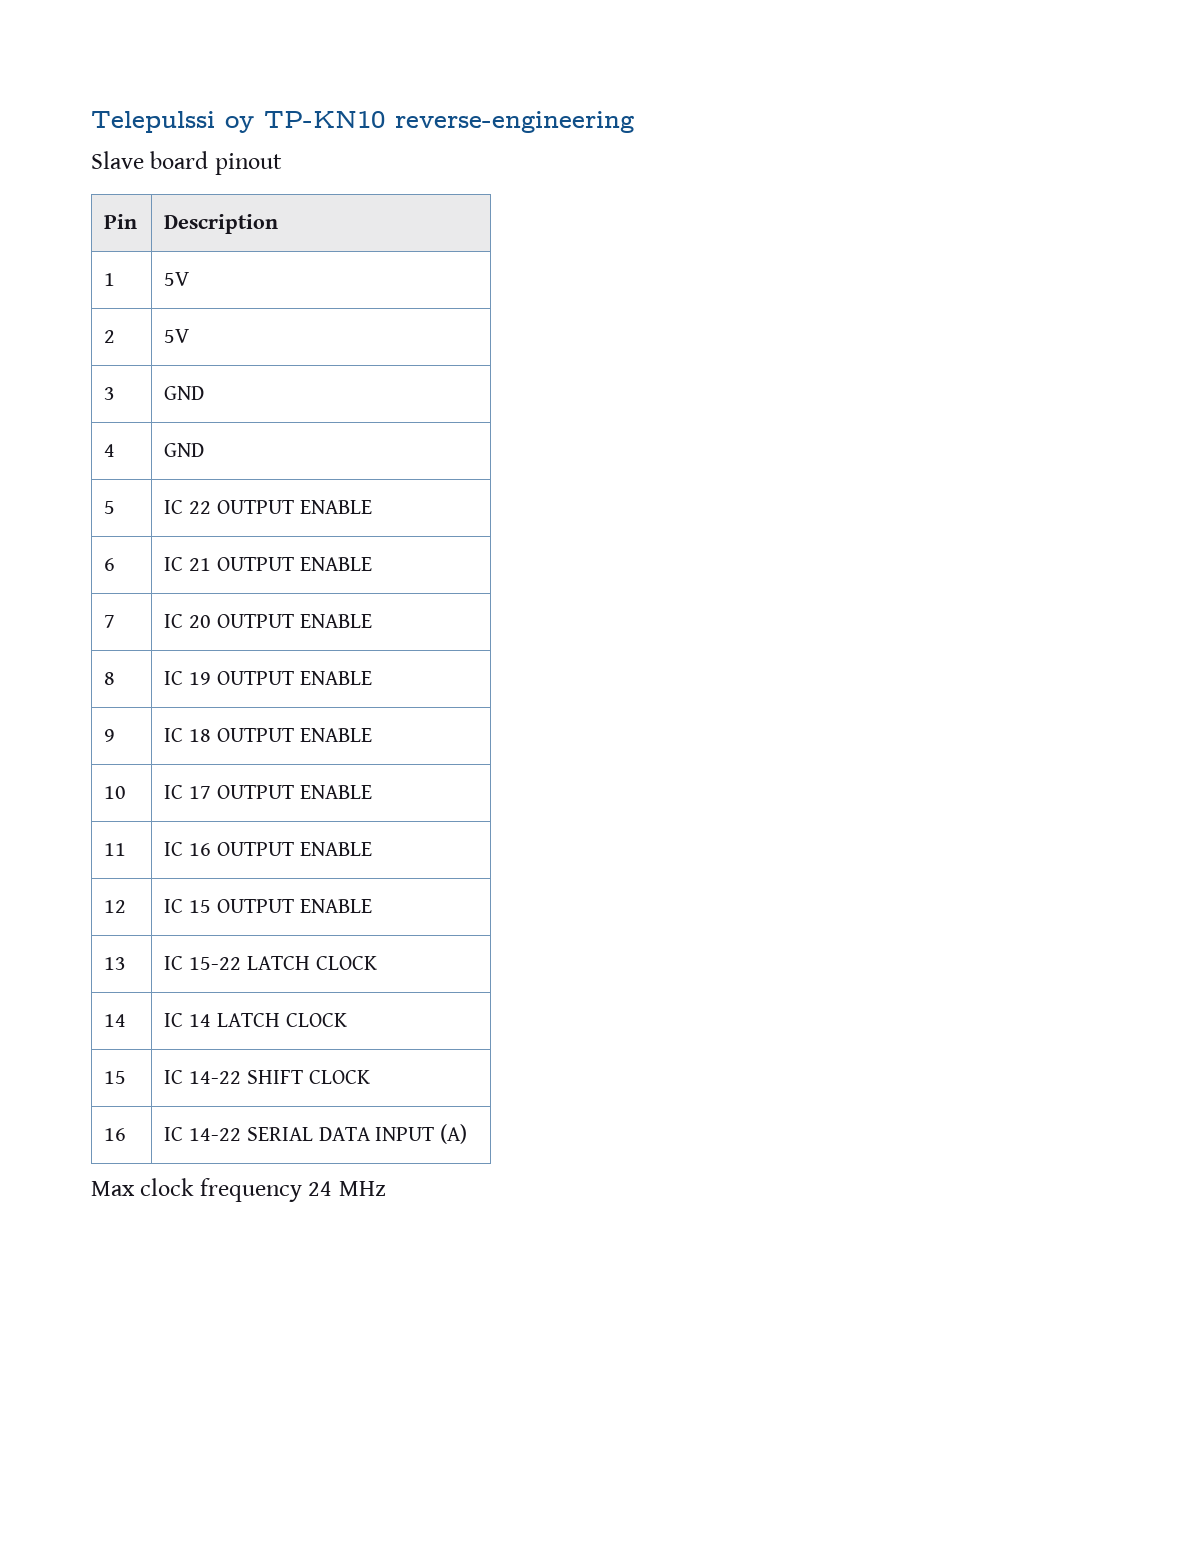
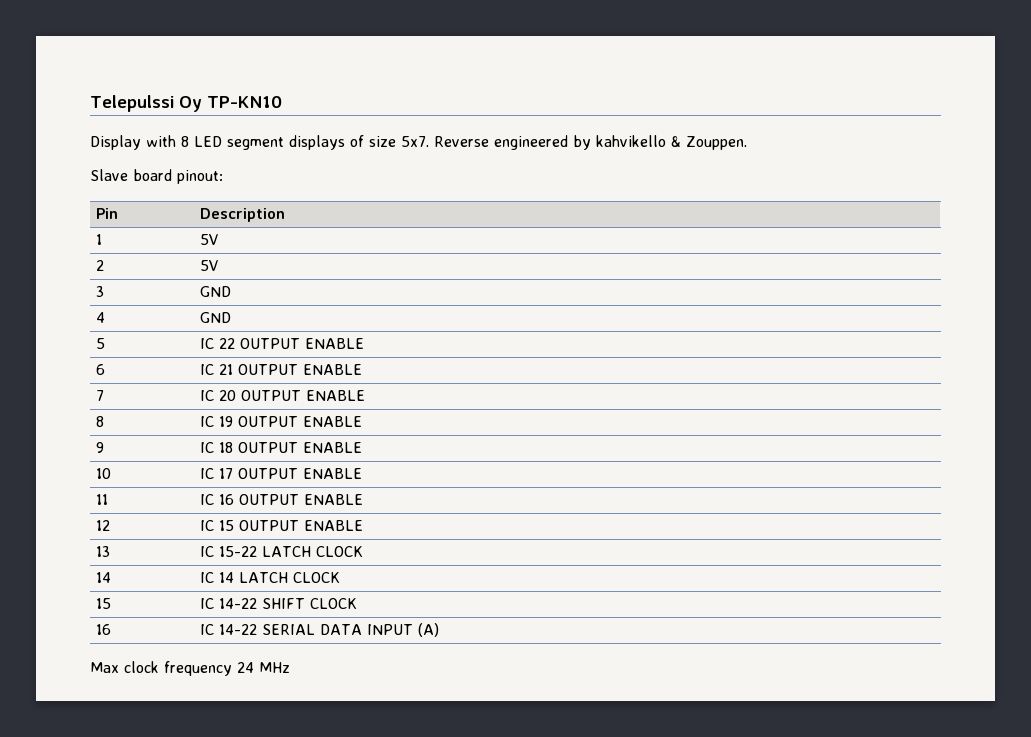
- Telepulssi oy TP-KN10 reverse-engineering
+ Telepulssi Oy TP-KN10
+ Display with 8 LED segment displays of size 5x7. Reverse engineered by kahvikello & Zouppen.
- Slave board pinout
+ Slave board pinout:

